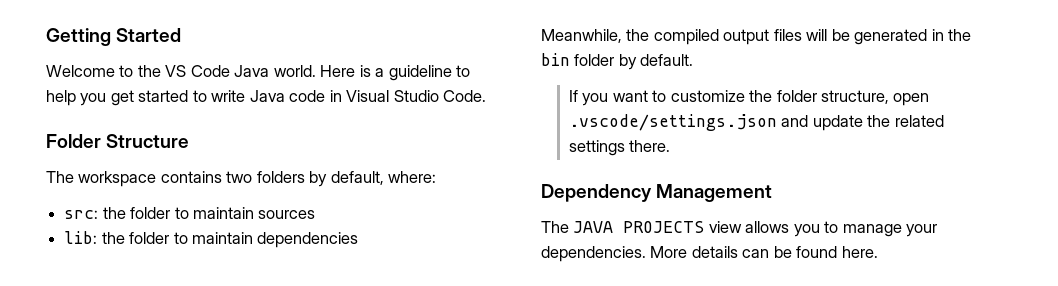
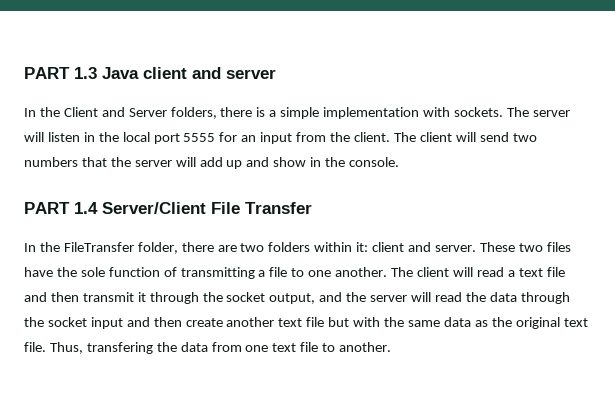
- Getting Started
- Welcome to the VS Code Java world. Here is a guideline to help you get started to write Java code in Visual Studio Code.
- Folder Structure
- The workspace contains two folders by default, where:
- src: the folder to maintain sources
- lib: the folder to maintain dependencies
- Meanwhile, the compiled output files will be generated in the bin folder by default.
- If you want to customize the folder structure, open .vscode/settings.json and update the related settings there.
- Dependency Management
- The JAVA PROJECTS view allows you to manage your dependencies. More details can be found here.
+ PART 1.3 Java client and server
+ In the Client and Server folders, there is a simple implementation with sockets. The server will listen in the local port 5555 for an input from the client. The client will send two numbers that the server will add up and show in the console.
+ PART 1.4 Server/Client File Transfer
+ In the FileTransfer folder, there are two folders within it: client and server. These two files have the sole function of transmitting a file to one another. The client will read a text file and then transmit it through the socket output, and the server will read the data through the socket input and then create another text file but with the same data as the original text file. Thus, transfering the data from one text file to another.

